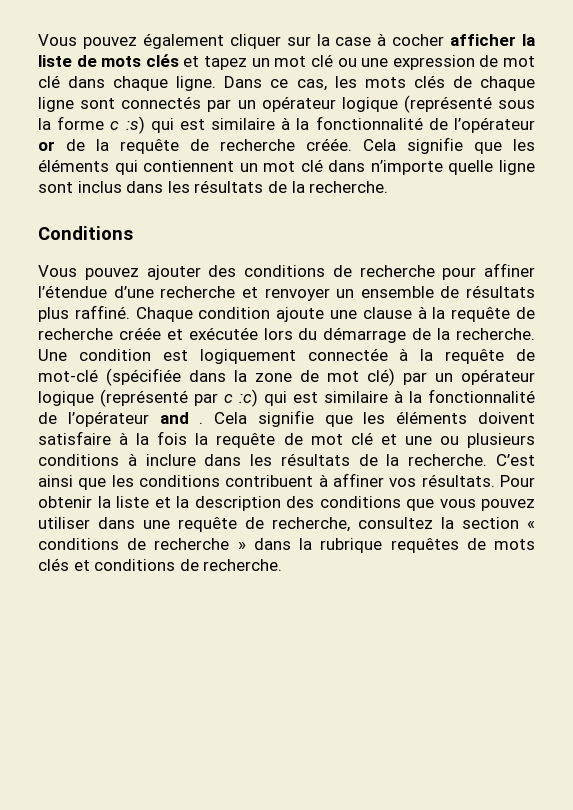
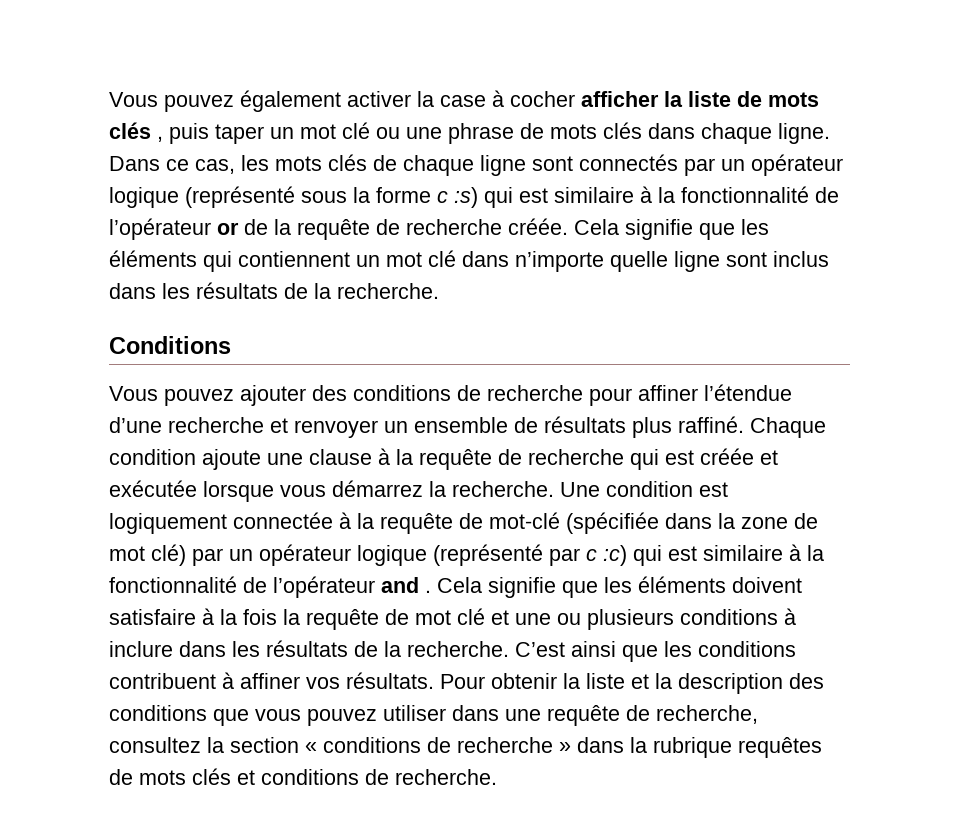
- Vous pouvez également cliquer sur la case à cocher afficher la liste de mots clés et tapez un mot clé ou une expression de mot clé dans chaque ligne.
+ Vous pouvez également activer la case à cocher afficher la liste de mots clés , puis taper un mot clé ou une phrase de mots clés dans chaque ligne.
- Chaque condition ajoute une clause à la requête de recherche créée et exécutée lors du démarrage de la recherche.
+ Chaque condition ajoute une clause à la requête de recherche qui est créée et exécutée lorsque vous démarrez la recherche.

